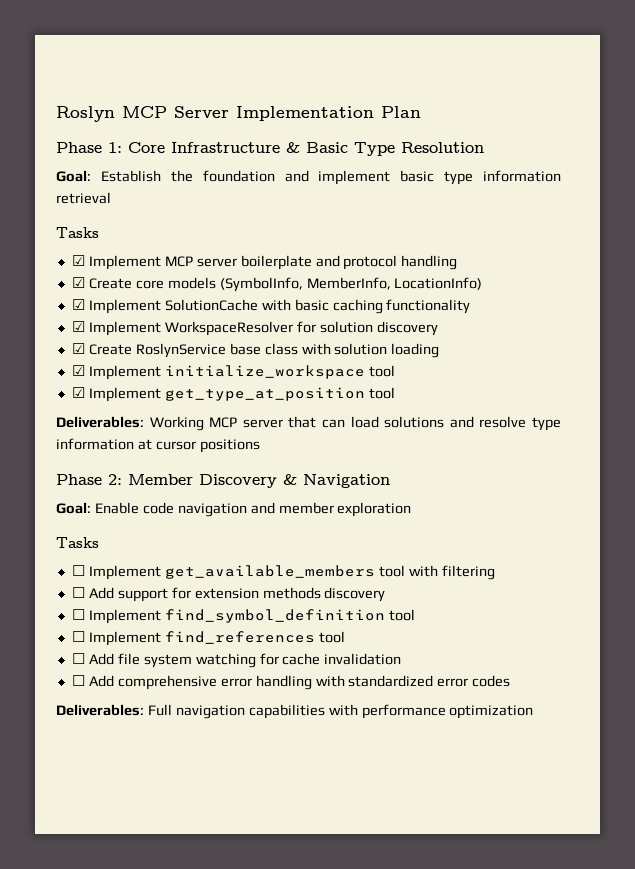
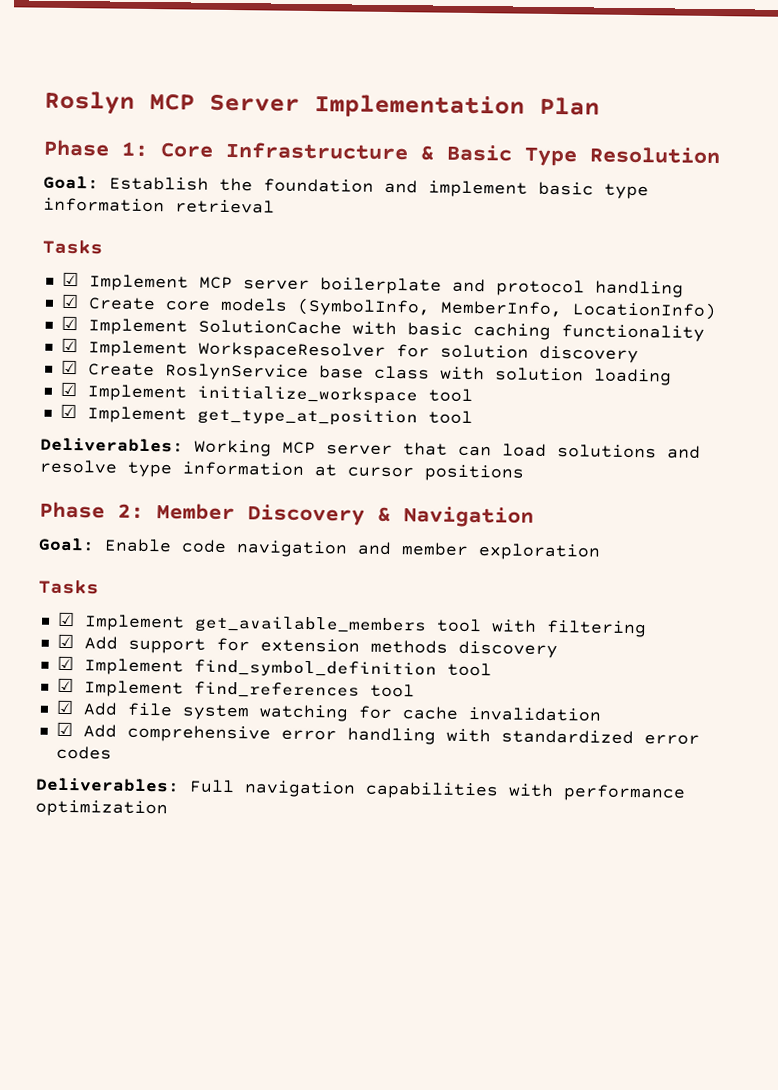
- ☐ Implement get_available_members tool with filtering
+ ☑ Implement get_available_members tool with filtering
- ☐ Add support for extension methods discovery
+ ☑ Add support for extension methods discovery
- ☐ Implement find_symbol_definition tool
+ ☑ Implement find_symbol_definition tool
- ☐ Implement find_references tool
+ ☑ Implement find_references tool
- ☐ Add file system watching for cache invalidation
+ ☑ Add file system watching for cache invalidation
- ☐ Add comprehensive error handling with standardized error codes
+ ☑ Add comprehensive error handling with standardized error codes

